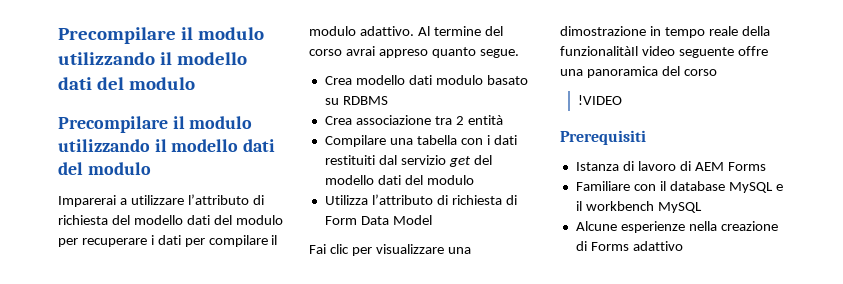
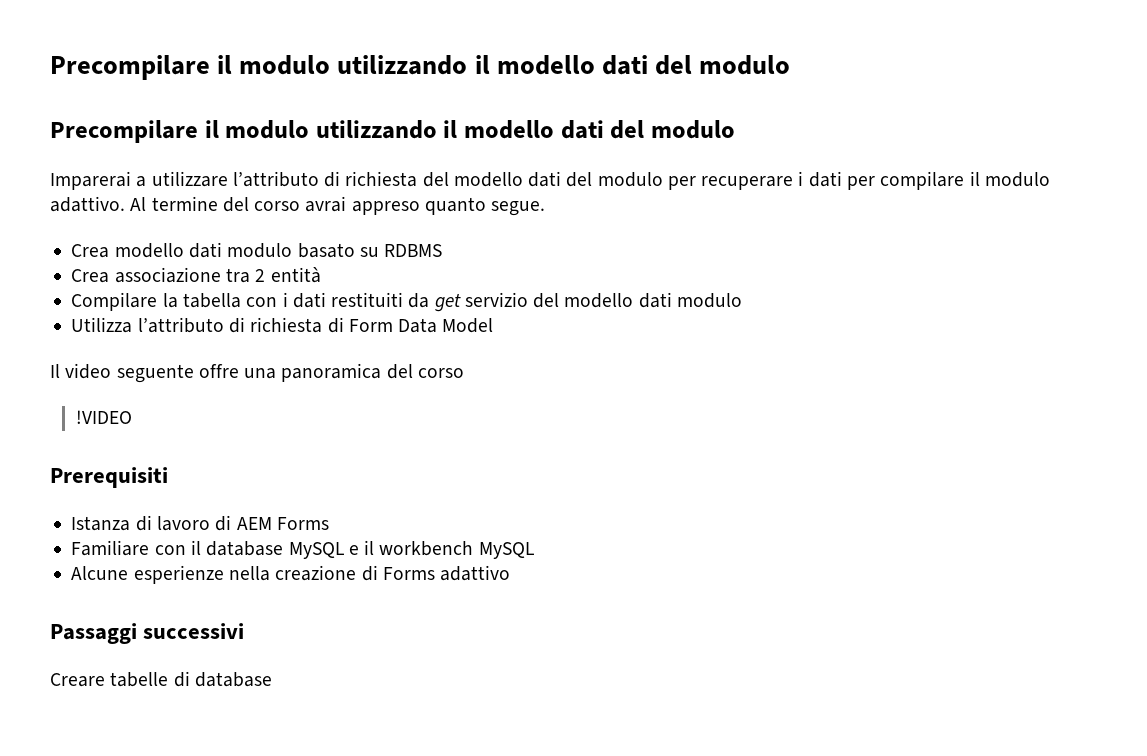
- Compilare una tabella con i dati restituiti dal servizio get del modello dati del modulo
+ Compilare la tabella con i dati restituiti da get servizio del modello dati modulo
- Fai clic per visualizzare una dimostrazione in tempo reale della funzionalitàIl video seguente offre una panoramica del corso
+ Il video seguente offre una panoramica del corso
+ Passaggi successivi
+ Creare tabelle di database

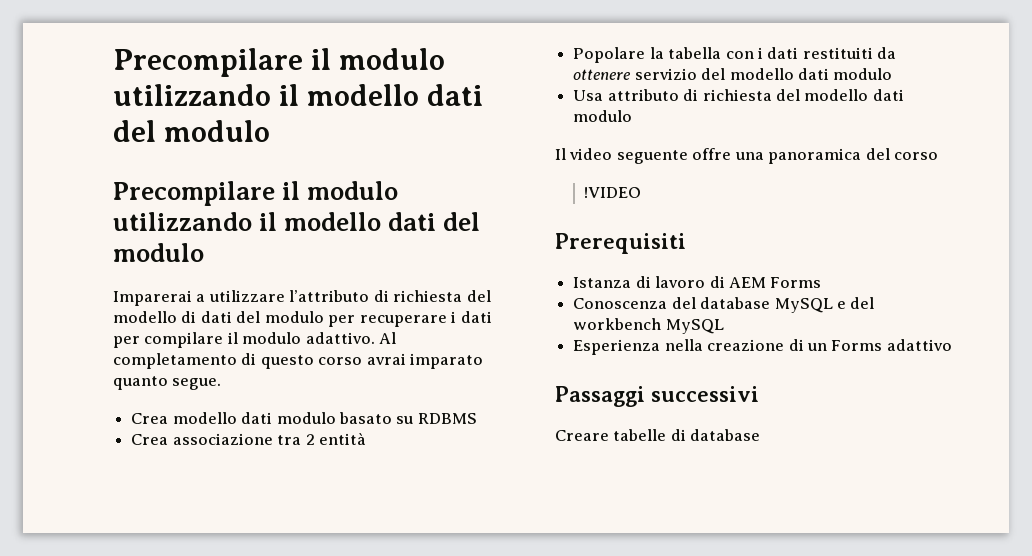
- Imparerai a utilizzare l’attributo di richiesta del modello dati del modulo per recuperare i dati per compilare il modulo adattivo.
+ Imparerai a utilizzare l’attributo di richiesta del modello di dati del modulo per recuperare i dati per compilare il modulo adattivo.
- Al termine del corso avrai appreso quanto segue.
+ Al completamento di questo corso avrai imparato quanto segue.
- Compilare la tabella con i dati restituiti da get servizio del modello dati modulo
+ Popolare la tabella con i dati restituiti da ottenere servizio del modello dati modulo
- Utilizza l’attributo di richiesta di Form Data Model
+ Usa attributo di richiesta del modello dati modulo
- Familiare con il database MySQL e il workbench MySQL
+ Conoscenza del database MySQL e del workbench MySQL
- Alcune esperienze nella creazione di Forms adattivo
+ Esperienza nella creazione di un Forms adattivo

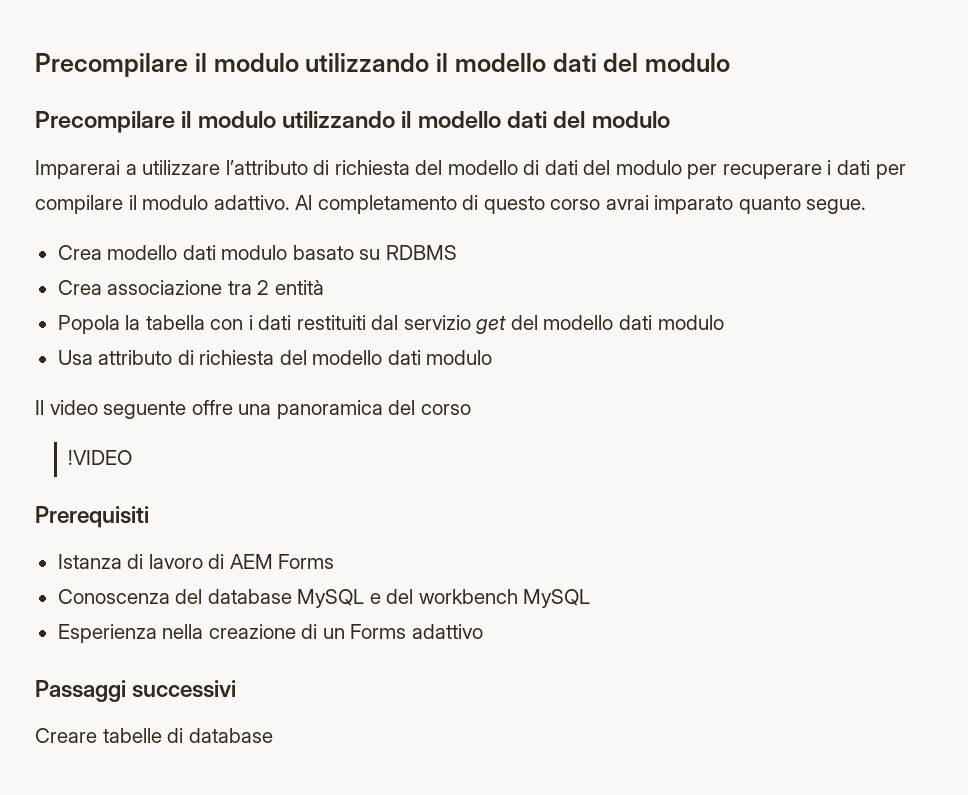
- Popolare la tabella con i dati restituiti da ottenere servizio del modello dati modulo
+ Popola la tabella con i dati restituiti dal servizio get del modello dati modulo

